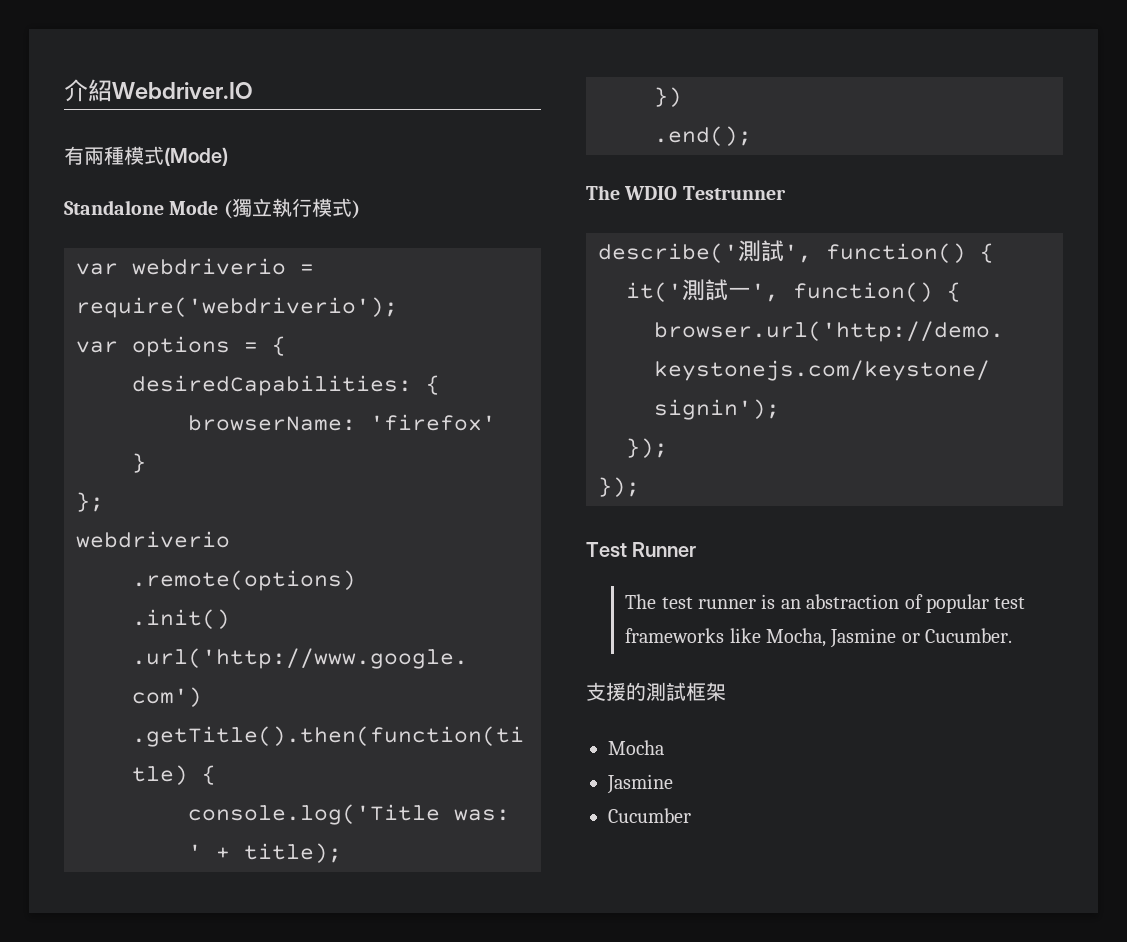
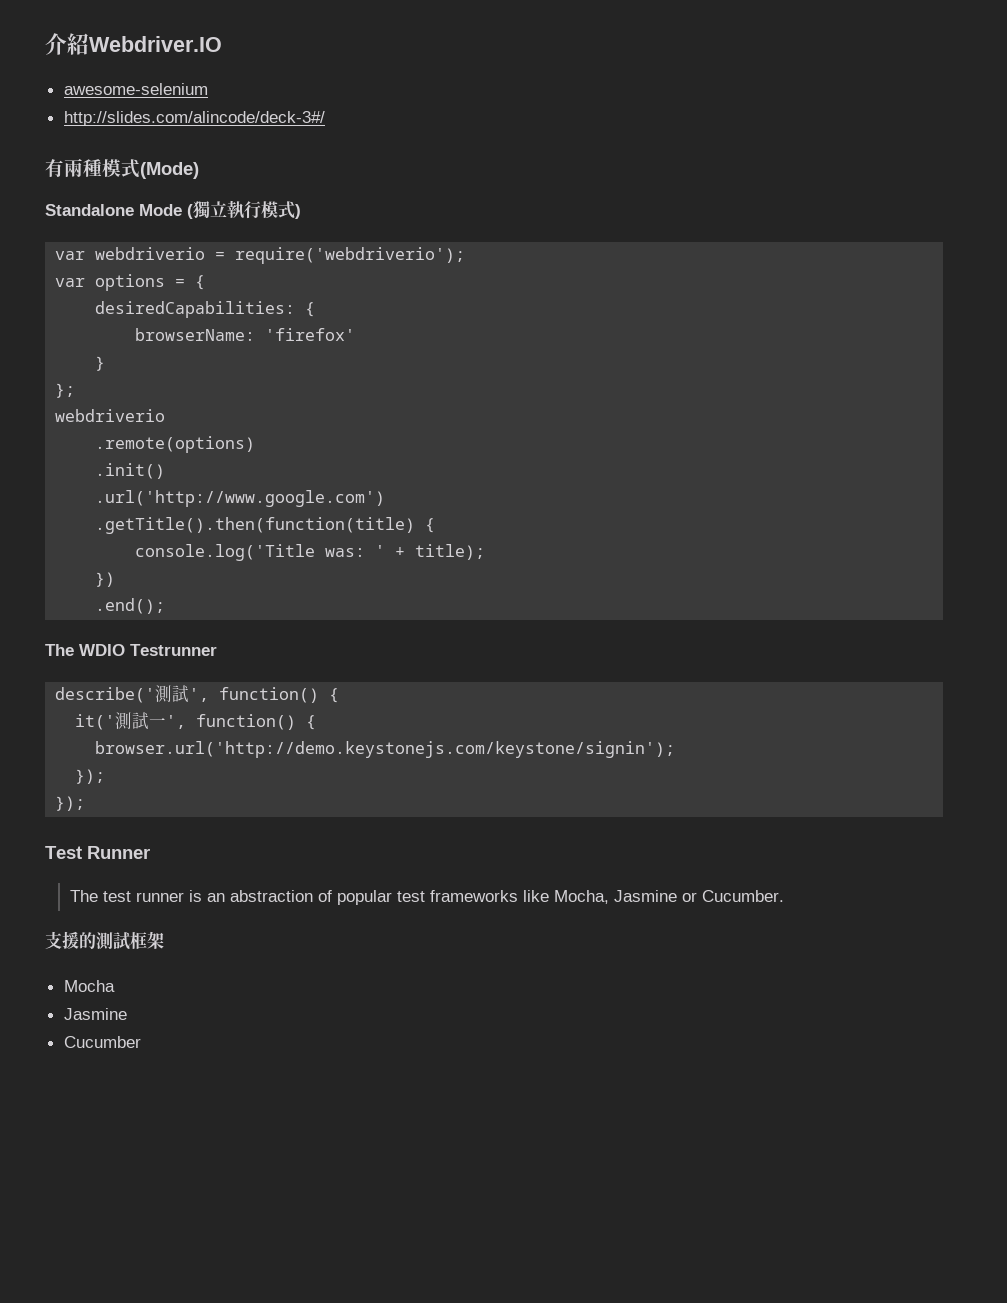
+ awesome-selenium
+ http://slides.com/alincode/deck-3#/

